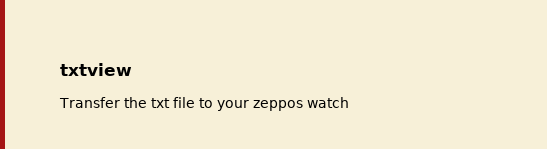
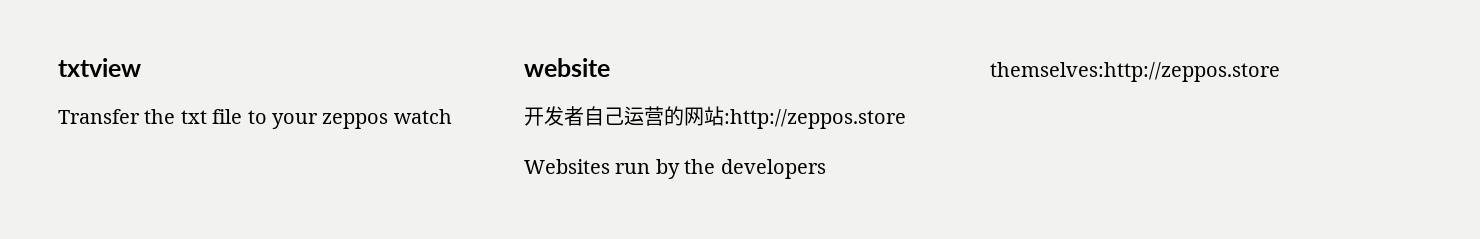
+ website
+ 开发者自己运营的网站:http://zeppos.store
+ Websites run by the developers themselves:http://zeppos.store

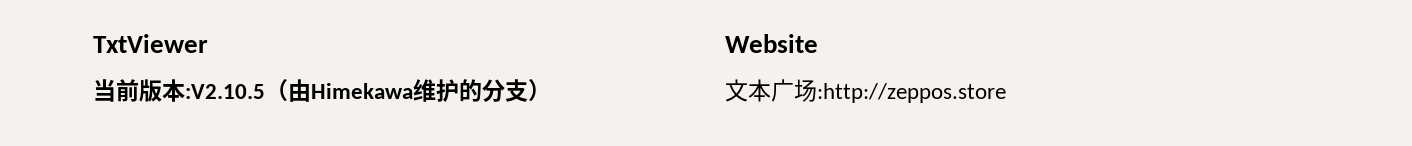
- txtview
- Transfer the txt file to your zeppos watch
- website
- 开发者自己运营的网站:http://zeppos.store
- Websites run by the developers themselves:http://zeppos.store
+ TxtViewer
+ 当前版本:V2.10.5（由Himekawa维护的分支）
+ Website
+ 文本广场:http://zeppos.store

